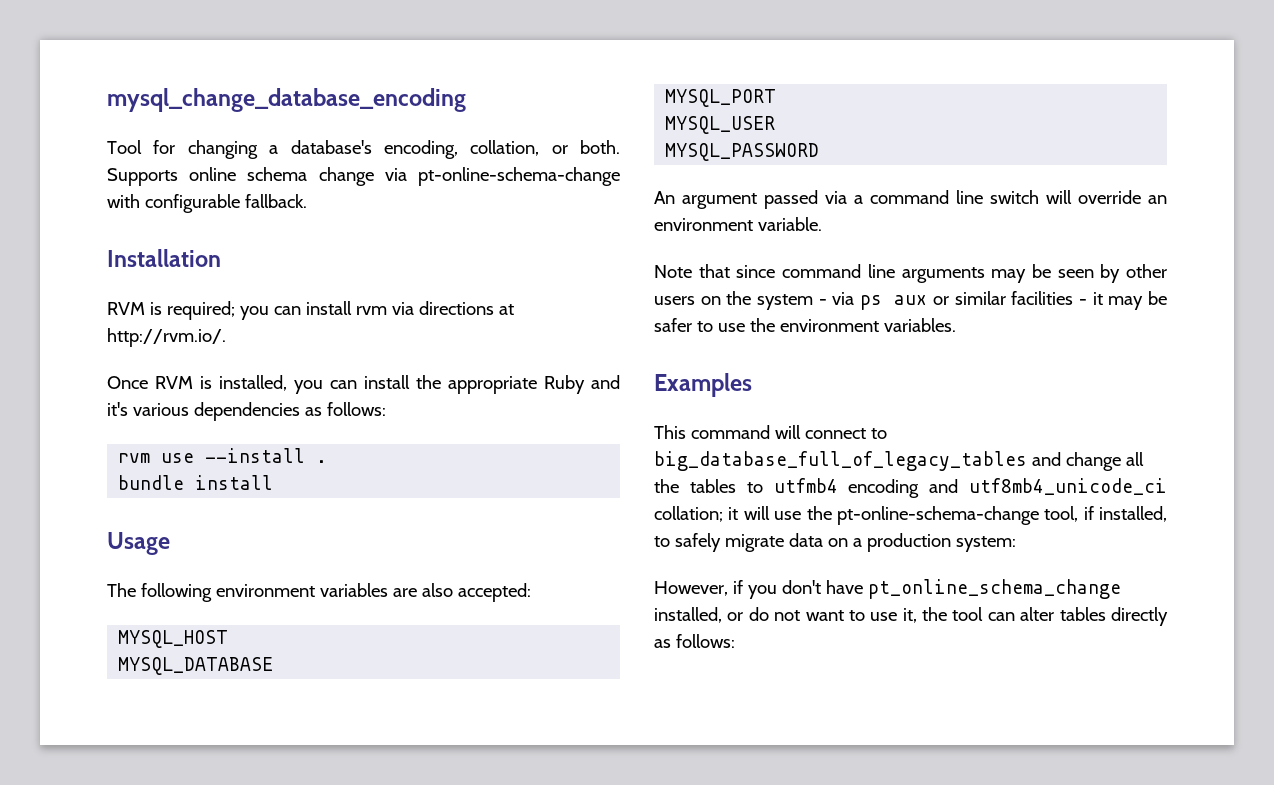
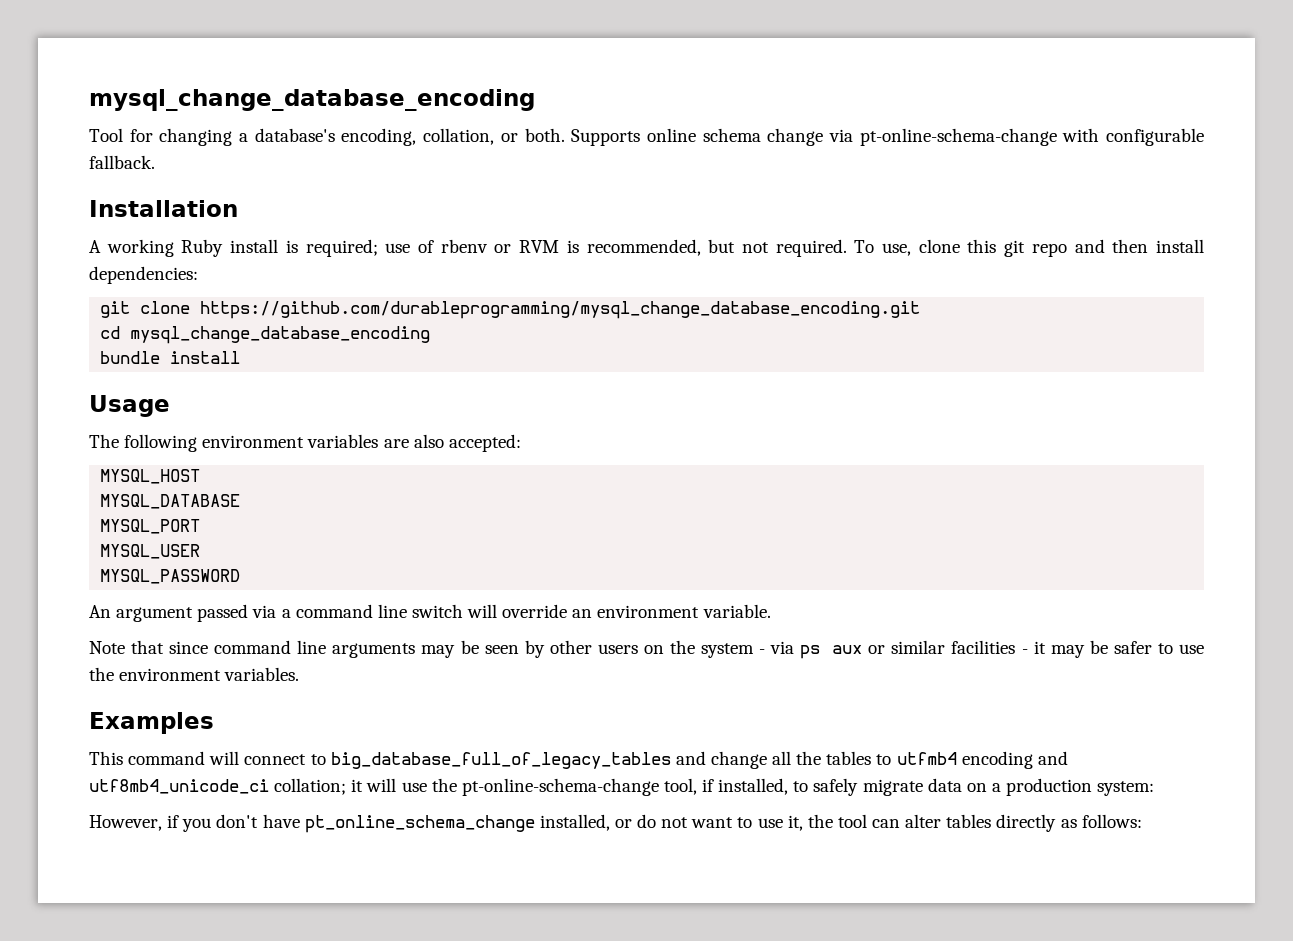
- RVM is required; you can install rvm via directions at http://rvm.io/.
- Once RVM is installed, you can install the appropriate Ruby and it's various dependencies as follows:
- rvm use --install .
+ A working Ruby install is required; use of rbenv or RVM is recommended, but not required. To use, clone this git repo and then install dependencies:
+ git clone https://github.com/durableprogramming/mysql_change_database_encoding.git
+ cd mysql_change_database_encoding

